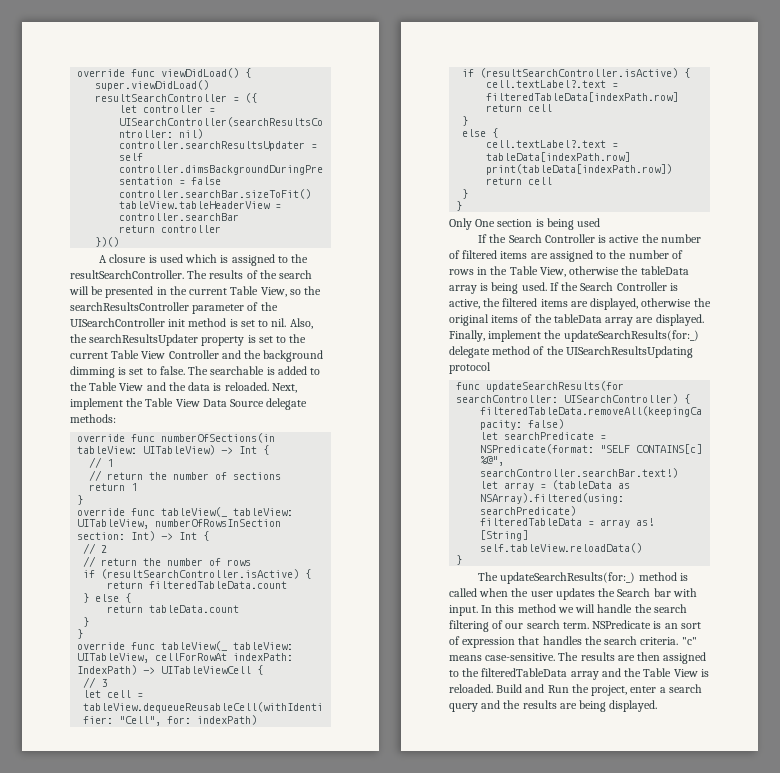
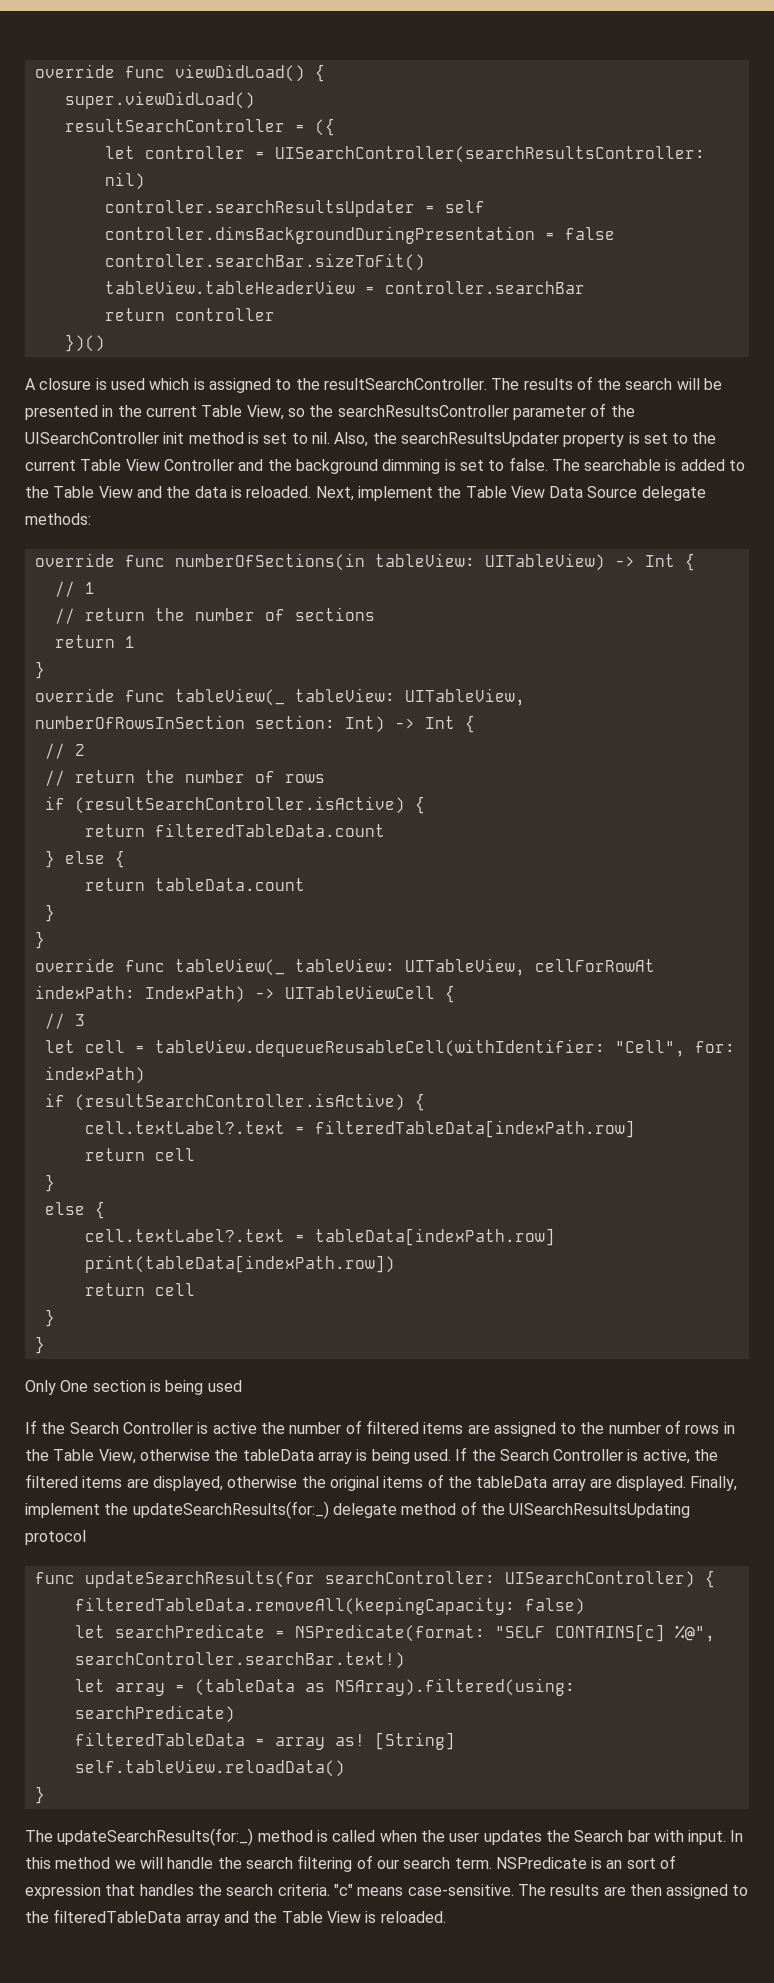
- Build and Run the project, enter a search query and the results are being displayed.

